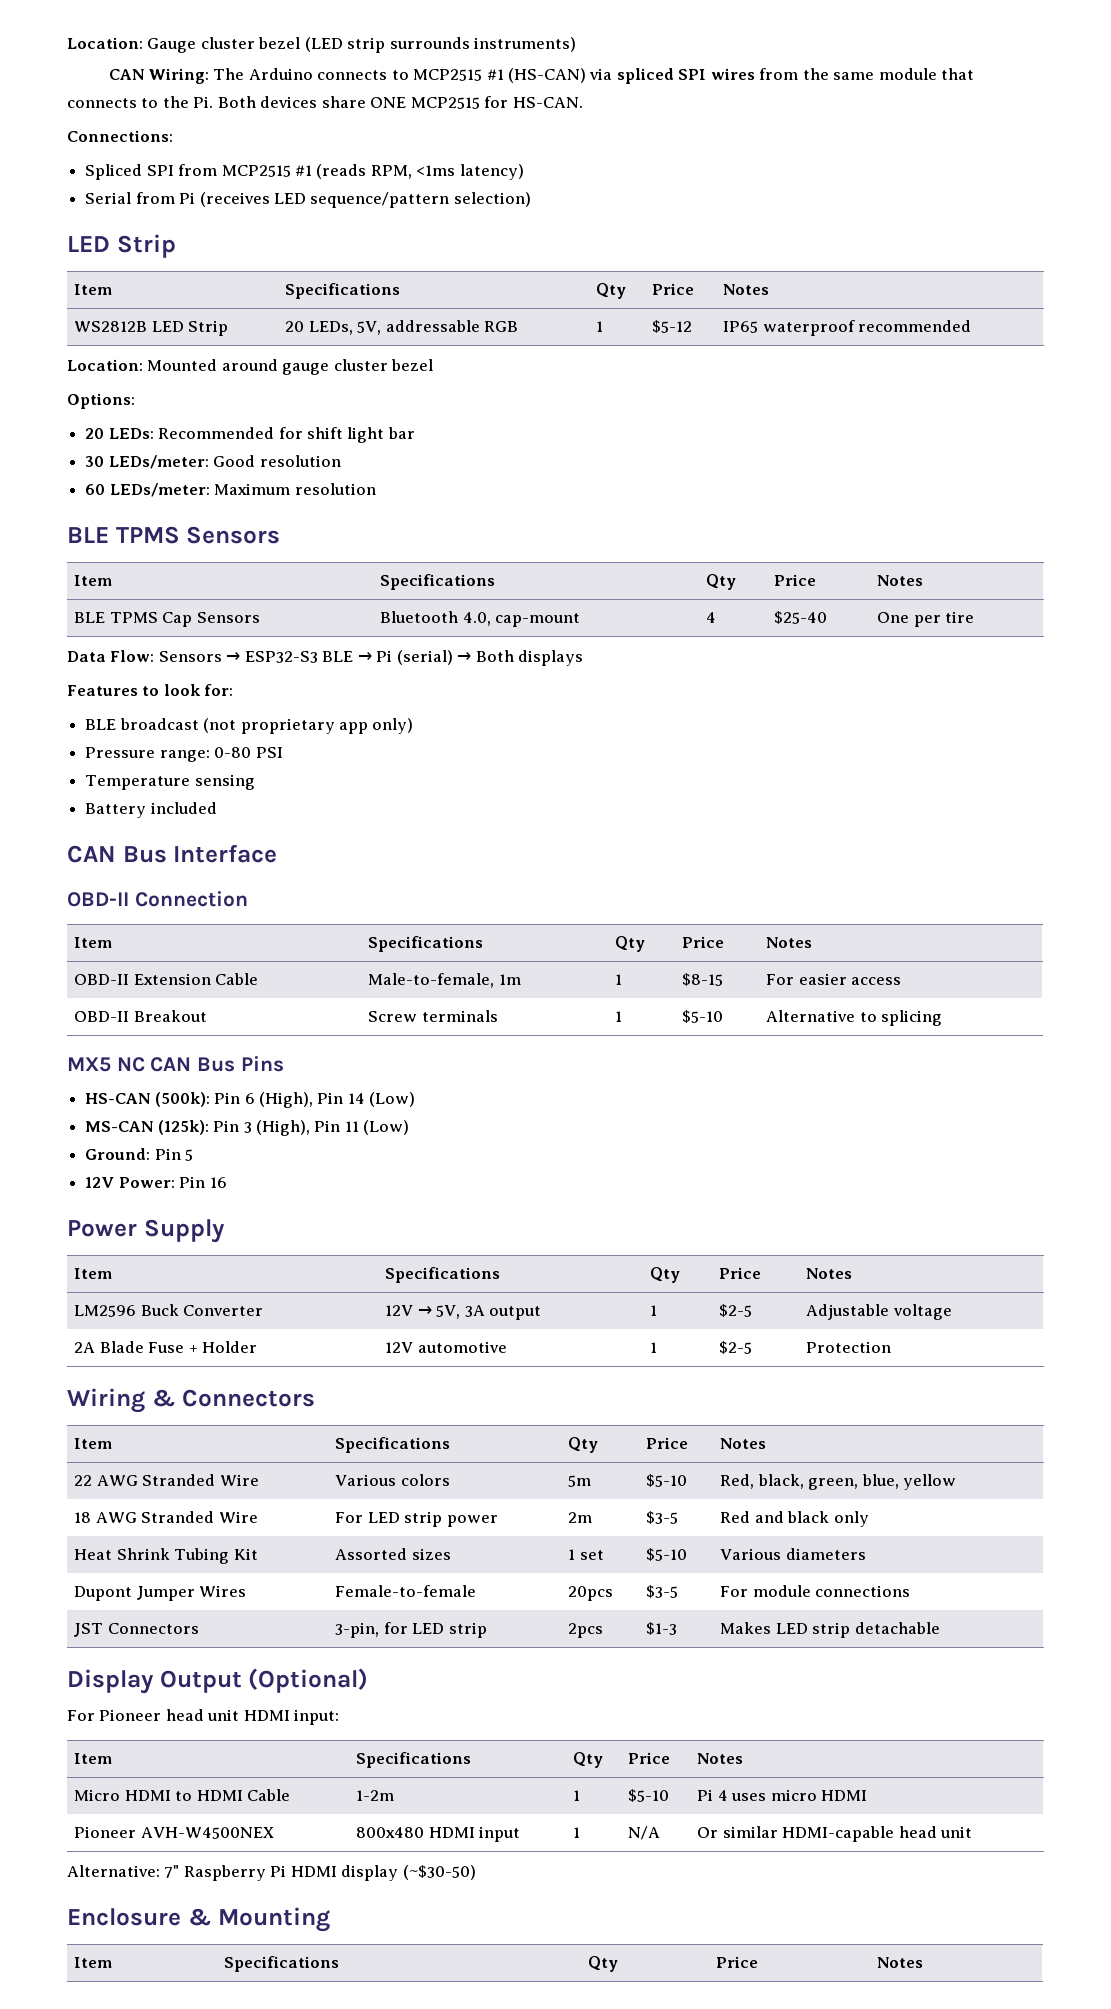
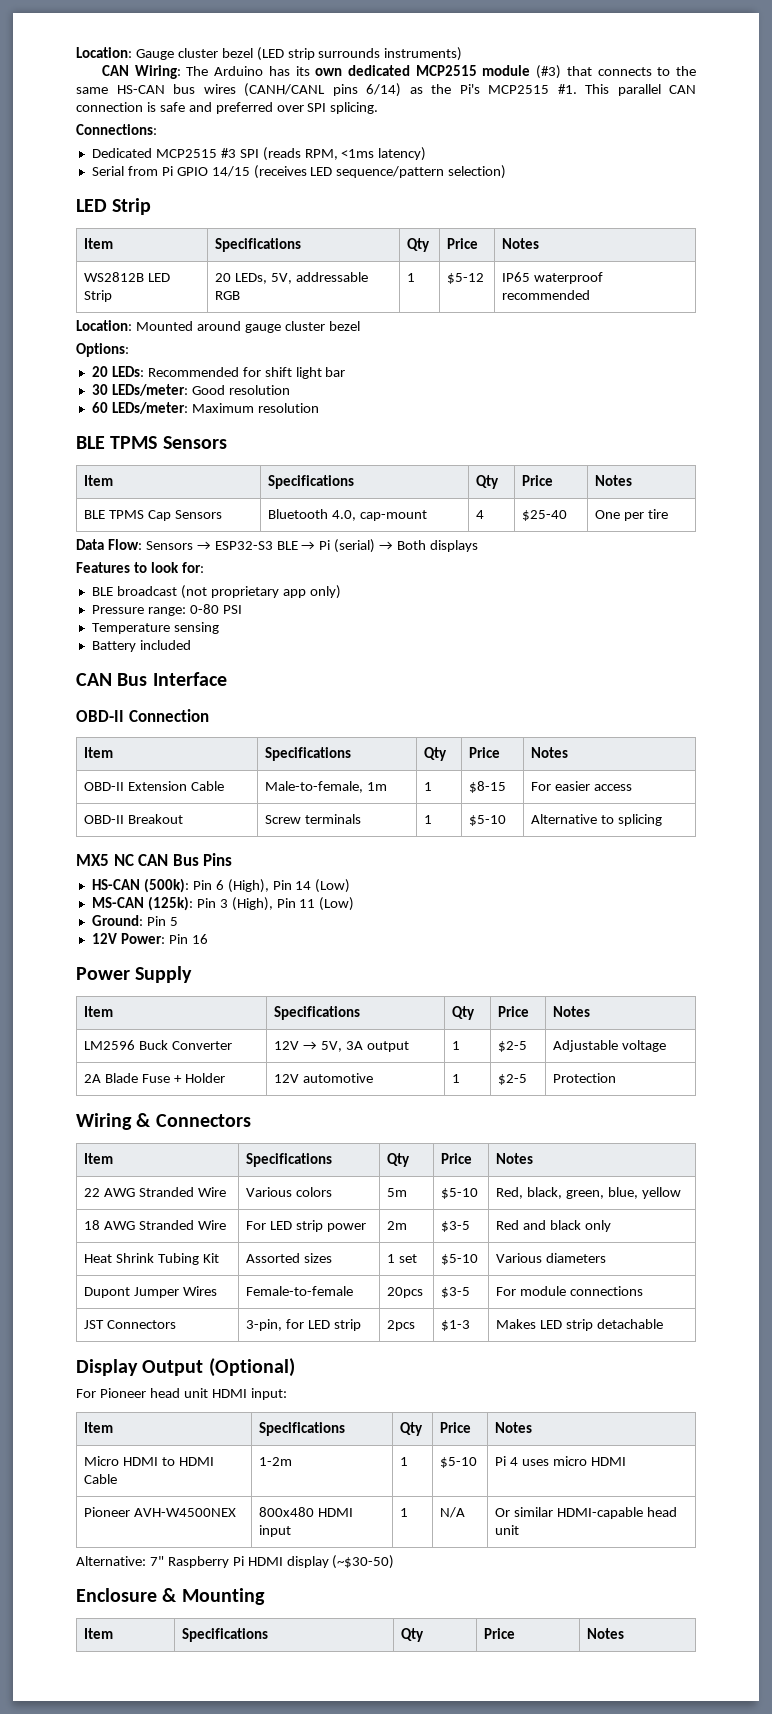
- CAN Wiring: The Arduino connects to MCP2515 #1 (HS-CAN) via spliced SPI wires from the same module that connects to the Pi. Both devices share ONE MCP2515 for HS-CAN.
+ CAN Wiring: The Arduino has its own dedicated MCP2515 module (#3) that connects to the same HS-CAN bus wires (CANH/CANL pins 6/14) as the Pi's MCP2515 #1. This parallel CAN connection is safe and preferred over SPI splicing.
  Connections:
- Spliced SPI from MCP2515 #1 (reads RPM, <1ms latency)
+ Dedicated MCP2515 #3 SPI (reads RPM, <1ms latency)
- Serial from Pi (receives LED sequence/pattern selection)
+ Serial from Pi GPIO 14/15 (receives LED sequence/pattern selection)

